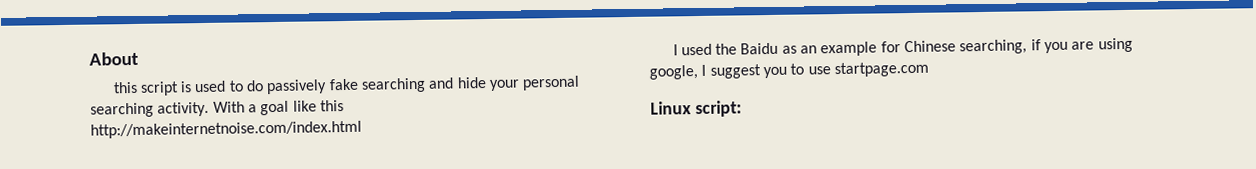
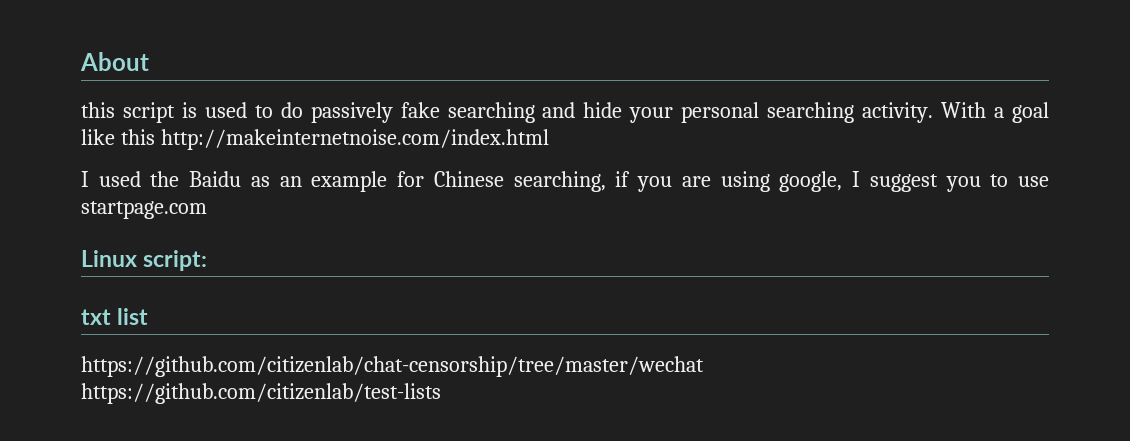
+ txt list
+ https://github.com/citizenlab/chat-censorship/tree/master/wechat https://github.com/citizenlab/test-lists

